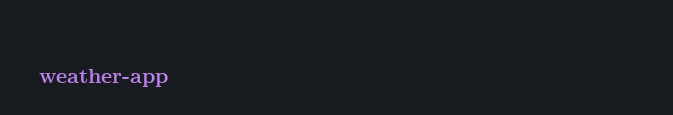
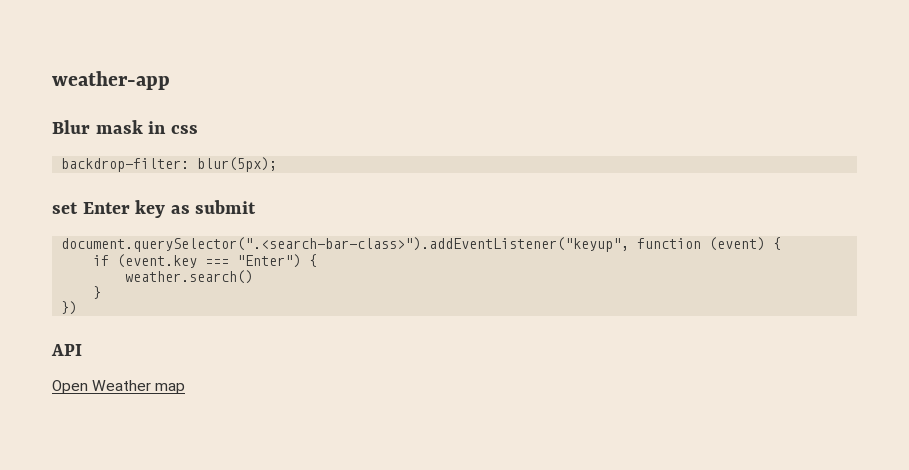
+ Blur mask in css
+ backdrop-filter: blur(5px);
+ set Enter key as submit
+ document.querySelector(".<search-bar-class>").addEventListener("keyup", function (event) {
+ if (event.key === "Enter") {
+ weather.search()
+ }
+ })
+ API
+ Open Weather map

